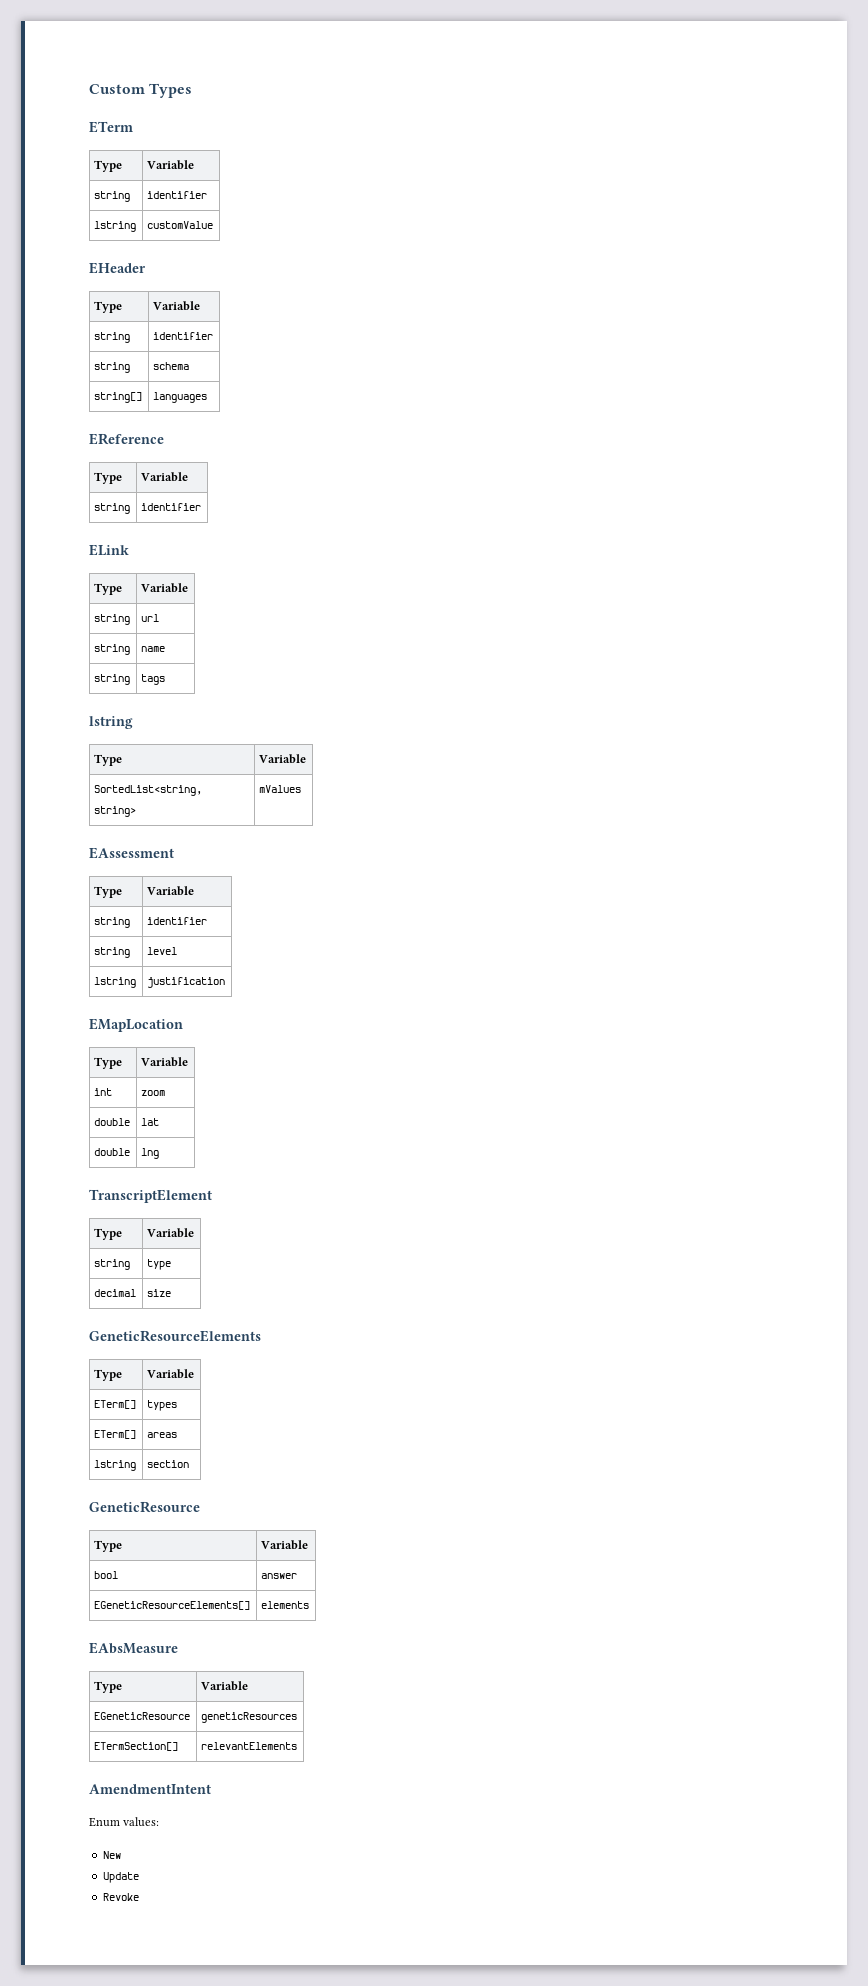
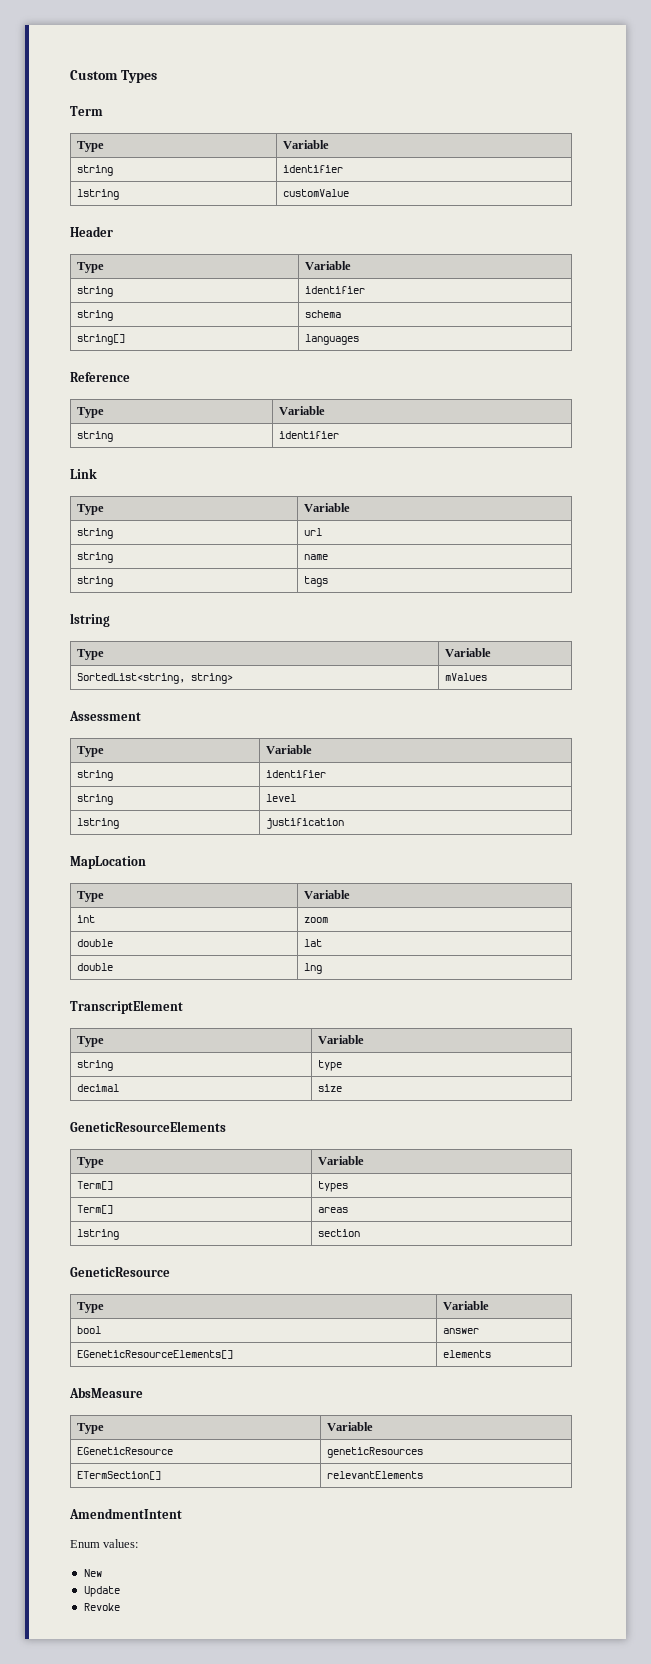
- ETerm
+ Term
- EHeader
+ Header
- EReference
+ Reference
  Type | Variable
  string | identifier
- ELink
+ Link
- EAssessment
+ Assessment
- EMapLocation
+ MapLocation
- ETerm[] | types
+ Term[] | types
- ETerm[] | areas
+ Term[] | areas
- EAbsMeasure
+ AbsMeasure

